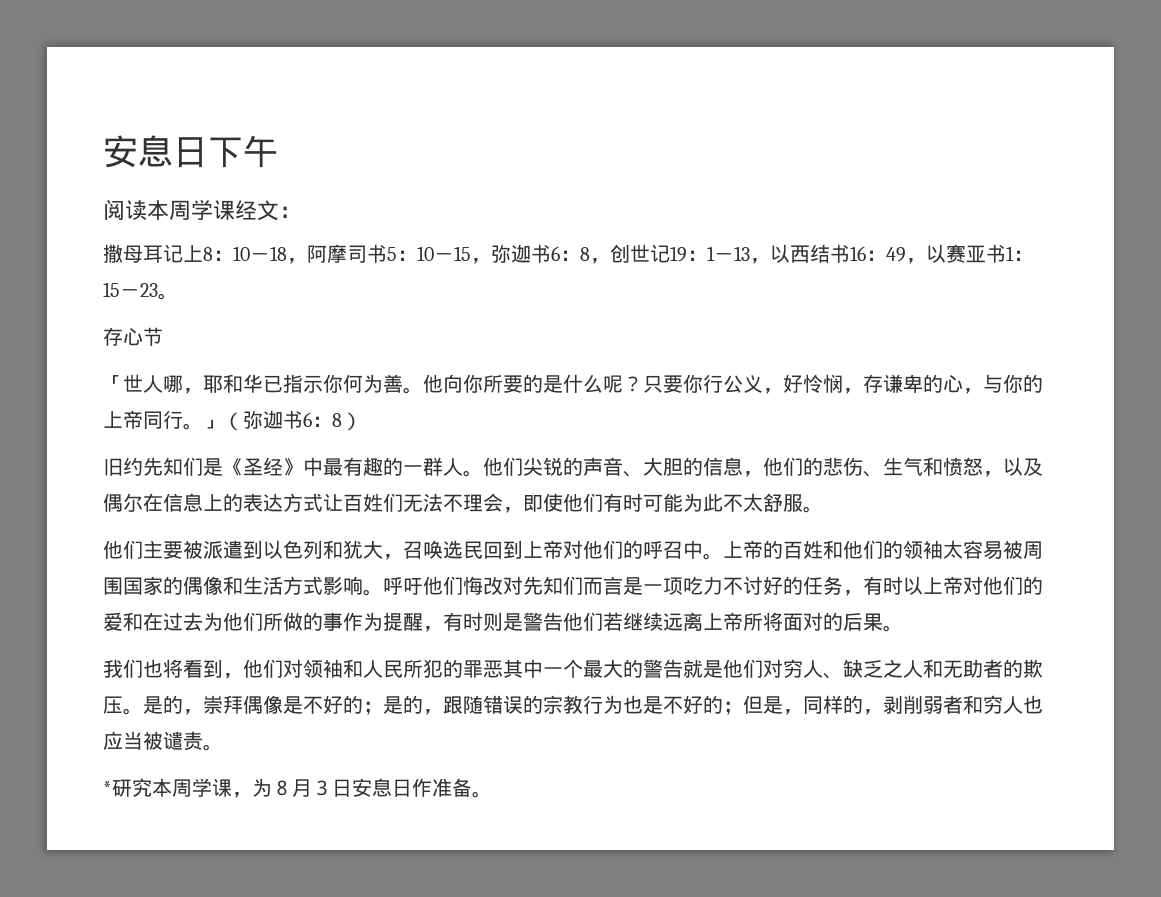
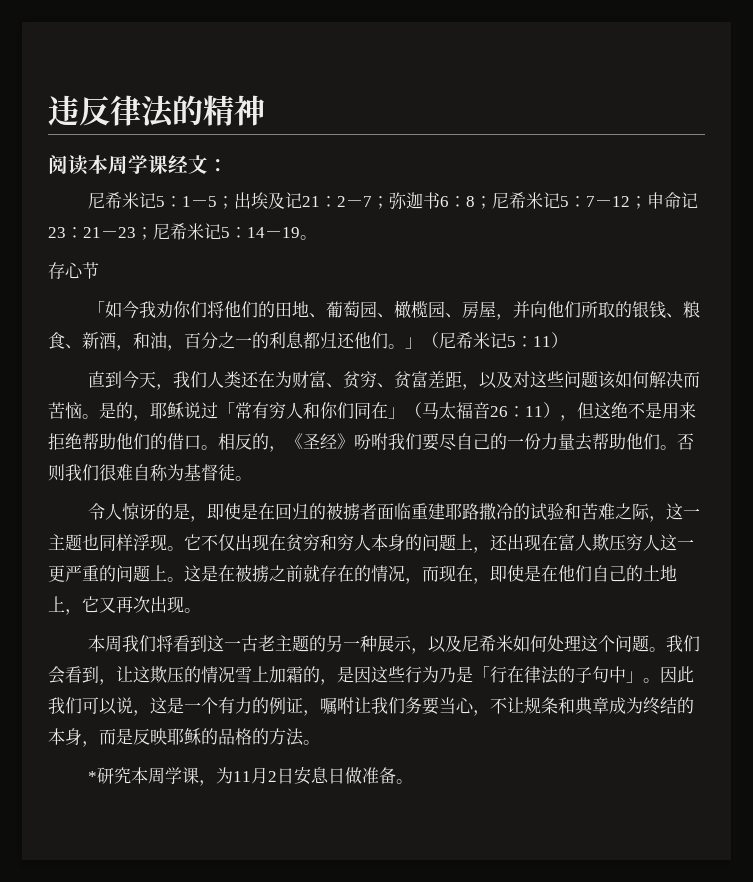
- 安息日下午
+ 违反律法的精神
- 撒母耳记上8：10－18，阿摩司书5：10－15，弥迦书6：8，创世记19：1－13，以西结书16：49，以赛亚书1：15－23。
+ 尼希米记5：1－5；出埃及记21：2－7；弥迦书6：8；尼希米记5：7－12；申命记23：21－23；尼希米记5：14－19。
  存心节
- 「世人哪，耶和华已指示你何为善。他向你所要的是什么呢？只要你行公义，好怜悯，存谦卑的心，与你的上帝同行。」（弥迦书6：8）
- 旧约先知们是《圣经》中最有趣的一群人。他们尖锐的声音、大胆的信息，他们的悲伤、生气和愤怒，以及偶尔在信息上的表达方式让百姓们无法不理会，即使他们有时可能为此不太舒服。
- 他们主要被派遣到以色列和犹大，召唤选民回到上帝对他们的呼召中。上帝的百姓和他们的领袖太容易被周围国家的偶像和生活方式影响。呼吁他们悔改对先知们而言是一项吃力不讨好的任务，有时以上帝对他们的爱和在过去为他们所做的事作为提醒，有时则是警告他们若继续远离上帝所将面对的后果。
- 我们也将看到，他们对领袖和人民所犯的罪恶其中一个最大的警告就是他们对穷人、缺乏之人和无助者的欺压。是的，崇拜偶像是不好的；是的，跟随错误的宗教行为也是不好的；但是，同样的，剥削弱者和穷人也应当被谴责。
+ 「如今我劝你们将他们的田地、葡萄园、橄榄园、房屋，并向他们所取的银钱、粮食、新酒，和油，百分之一的利息都归还他们。」（尼希米记5：11）
+ 直到今天，我们人类还在为财富、贫穷、贫富差距，以及对这些问题该如何解决而苦恼。是的，耶稣说过「常有穷人和你们同在」（马太福音26：11），但这绝不是用来拒绝帮助他们的借口。相反的，《圣经》吩咐我们要尽自己的一份力量去帮助他们。否则我们很难自称为基督徒。
+ 令人惊讶的是，即使是在回归的被掳者面临重建耶路撒冷的试验和苦难之际，这一主题也同样浮现。它不仅出现在贫穷和穷人本身的问题上，还出现在富人欺压穷人这一更严重的问题上。这是在被掳之前就存在的情况，而现在，即使是在他们自己的土地上，它又再次出现。
+ 本周我们将看到这一古老主题的另一种展示，以及尼希米如何处理这个问题。我们会看到，让这欺压的情况雪上加霜的，是因这些行为乃是「行在律法的子句中」。因此我们可以说，这是一个有力的例证，嘱咐让我们务要当心，不让规条和典章成为终结的本身，而是反映耶稣的品格的方法。
- *研究本周学课，为８月３日安息日作准备。
+ *研究本周学课，为11月2日安息日做准备。

